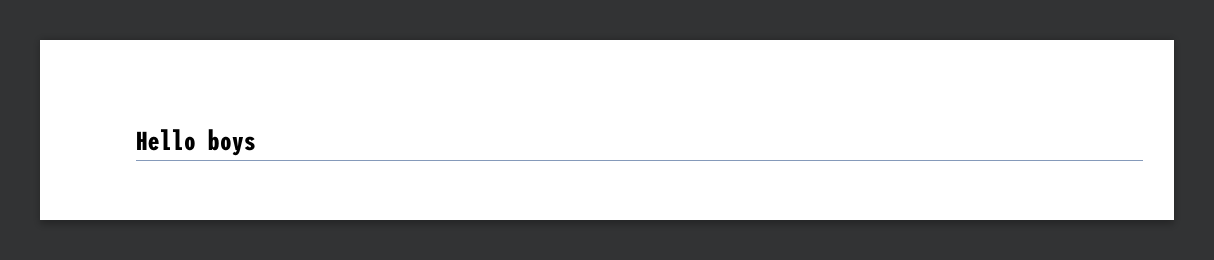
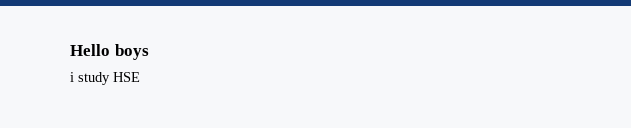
+ i study HSE

